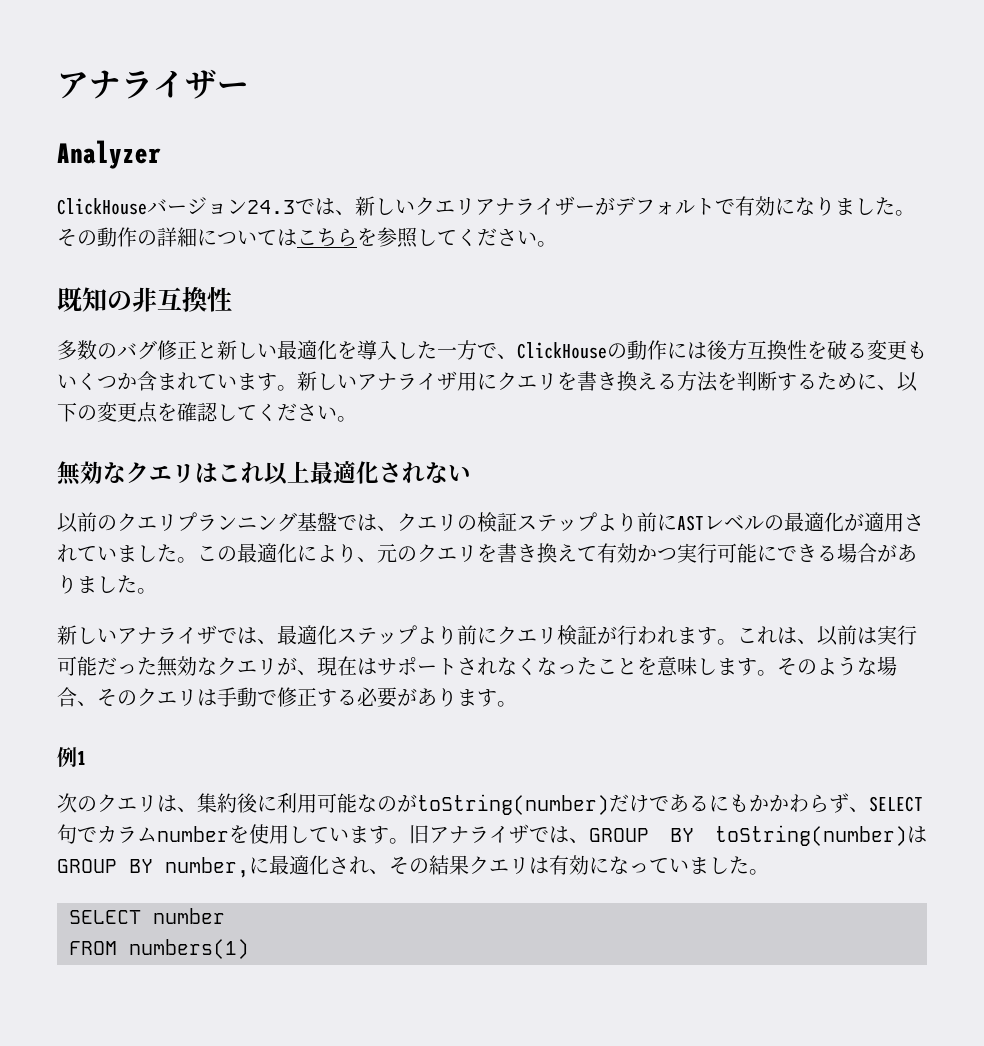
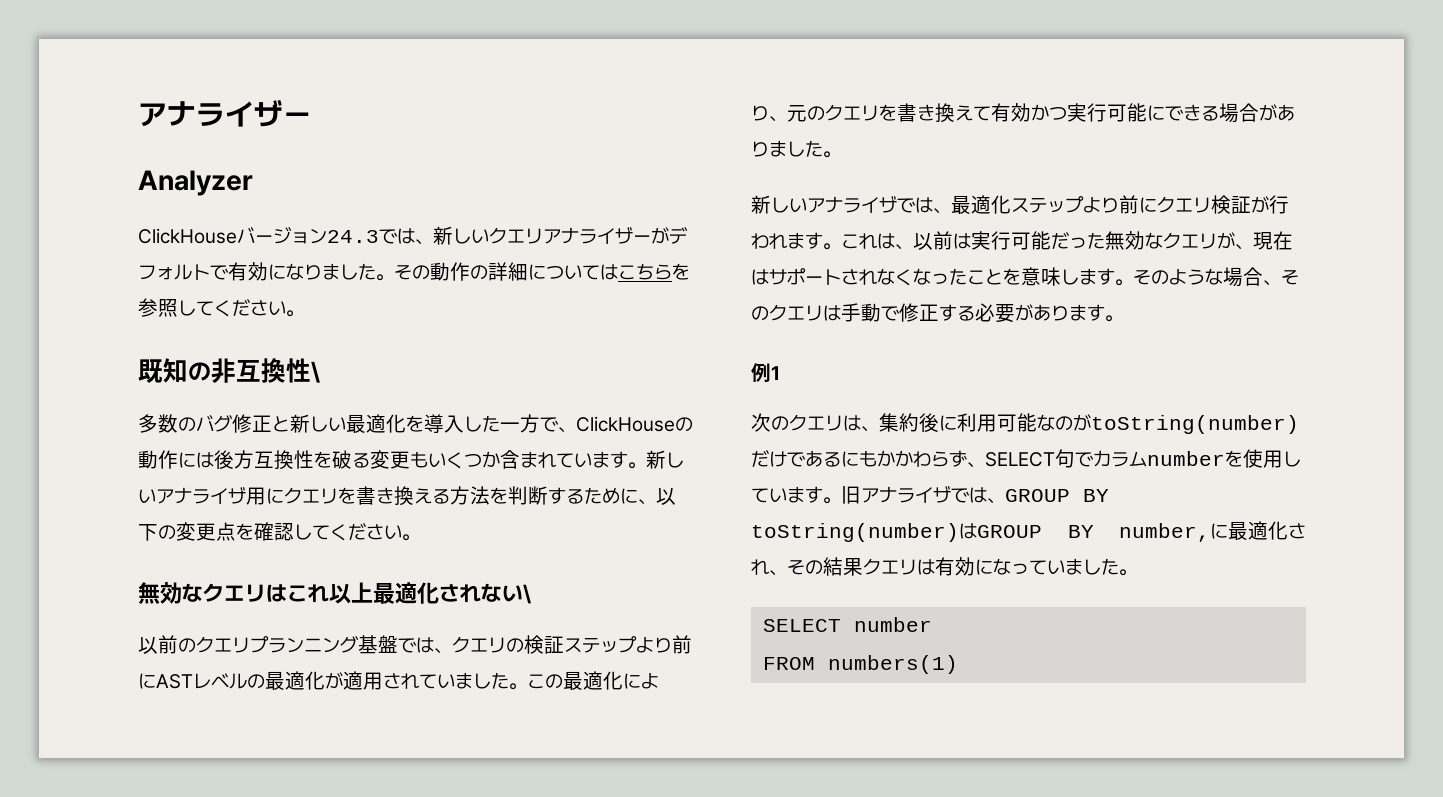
- 既知の非互換性
+ 既知の非互換性\
- 無効なクエリはこれ以上最適化されない
+ 無効なクエリはこれ以上最適化されない\

